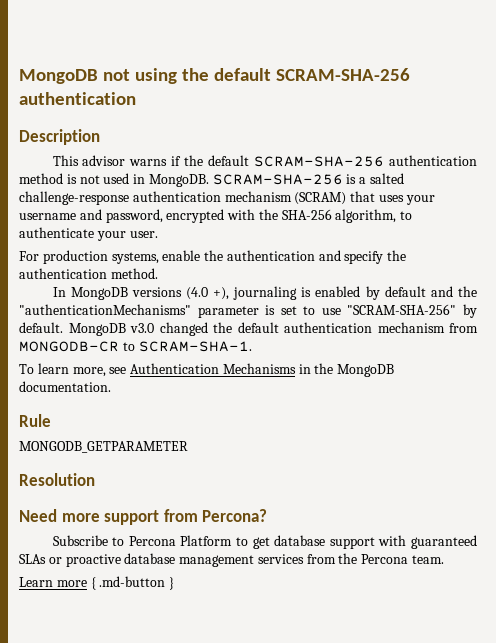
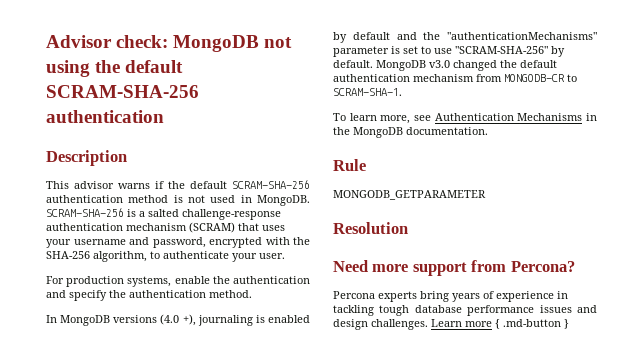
- MongoDB not using the default SCRAM-SHA-256 authentication
+ Advisor check: MongoDB not using the default SCRAM-SHA-256 authentication
- Subscribe to Percona Platform to get database support with guaranteed SLAs or proactive database management services from the Percona team.
- Learn more { .md-button }
+ Percona experts bring years of experience in tackling tough database performance issues and design challenges. Learn more { .md-button }

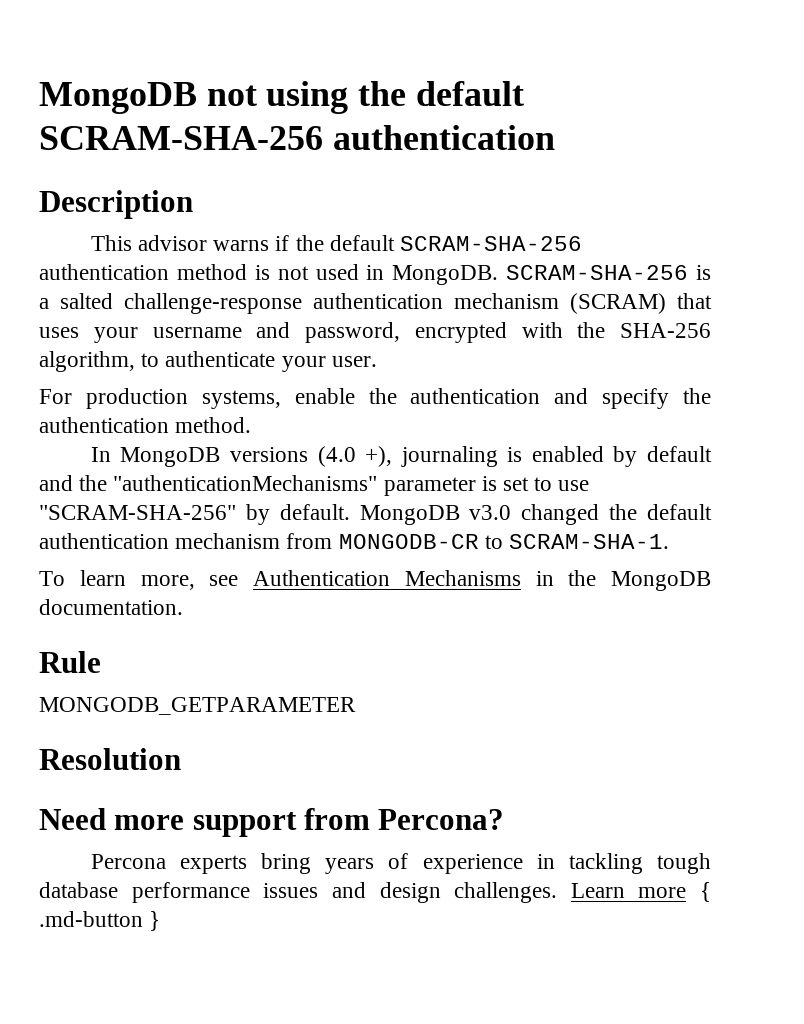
- Advisor check: MongoDB not using the default SCRAM-SHA-256 authentication
+ MongoDB not using the default SCRAM-SHA-256 authentication

